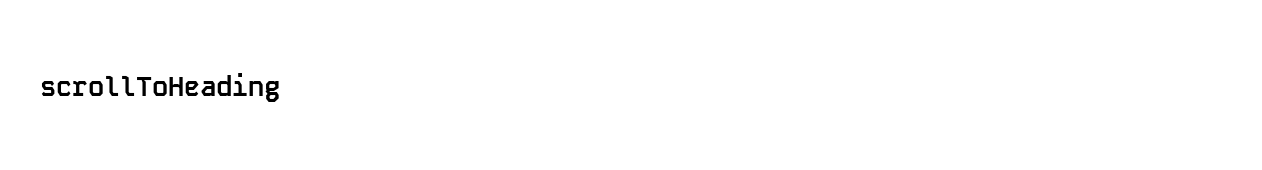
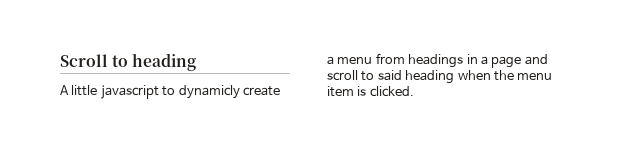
- scrollToHeading
+ Scroll to heading
+ A little javascript to dynamicly create a menu from headings in a page and scroll to said heading when the menu item is clicked.

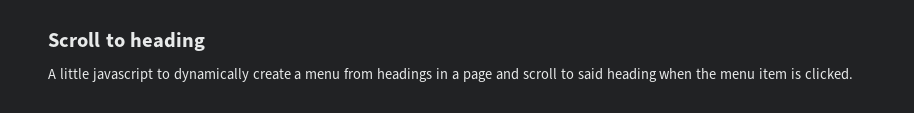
- A little javascript to dynamicly create a menu from headings in a page and scroll to said heading when the menu item is clicked.
+ A little javascript to dynamically create a menu from headings in a page and scroll to said heading when the menu item is clicked.

